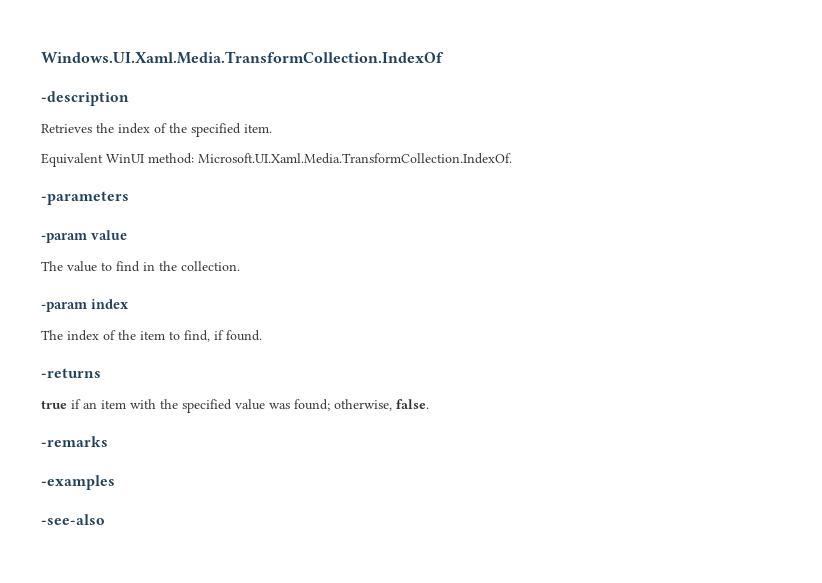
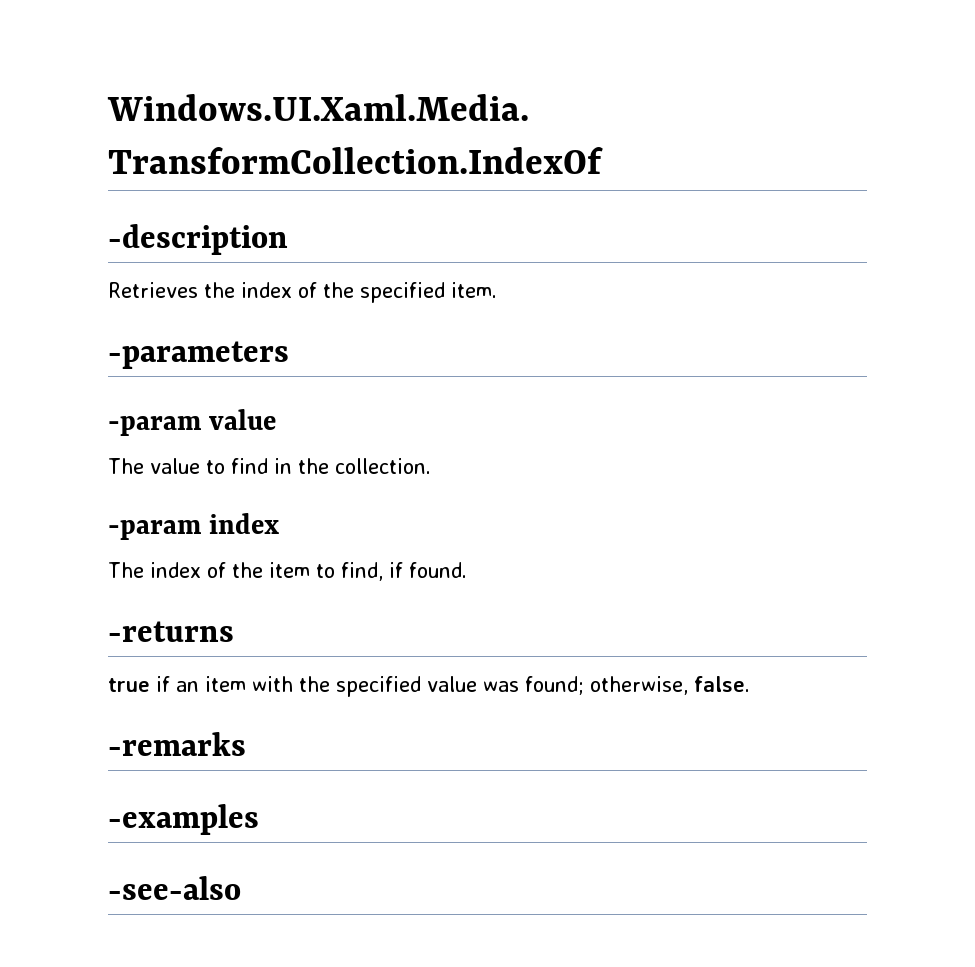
- Equivalent WinUI method: Microsoft.UI.Xaml.Media.TransformCollection.IndexOf.

